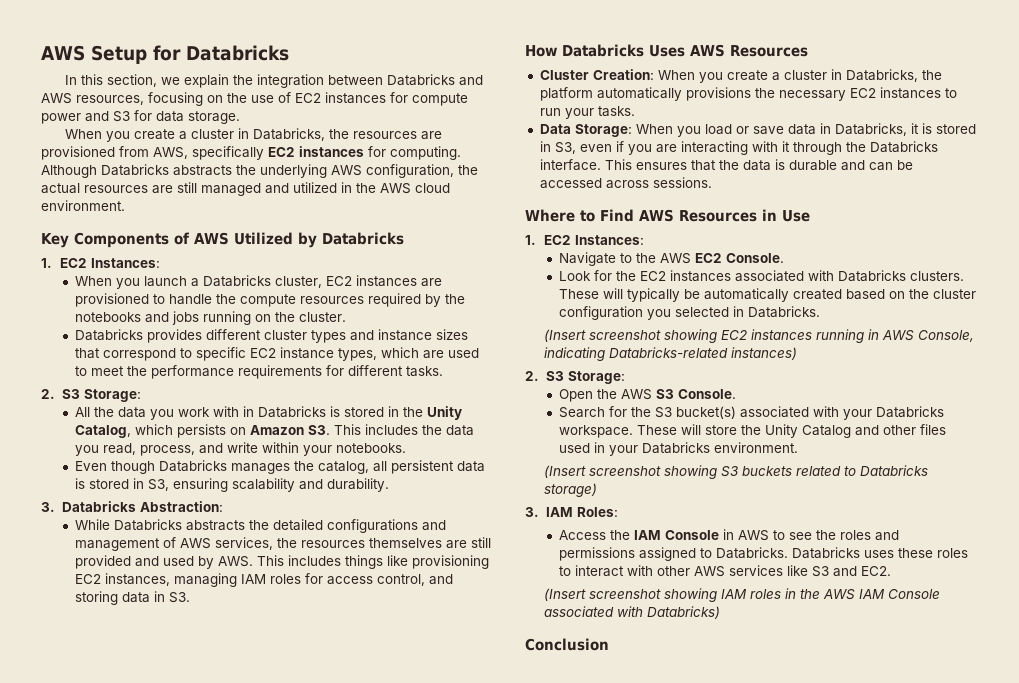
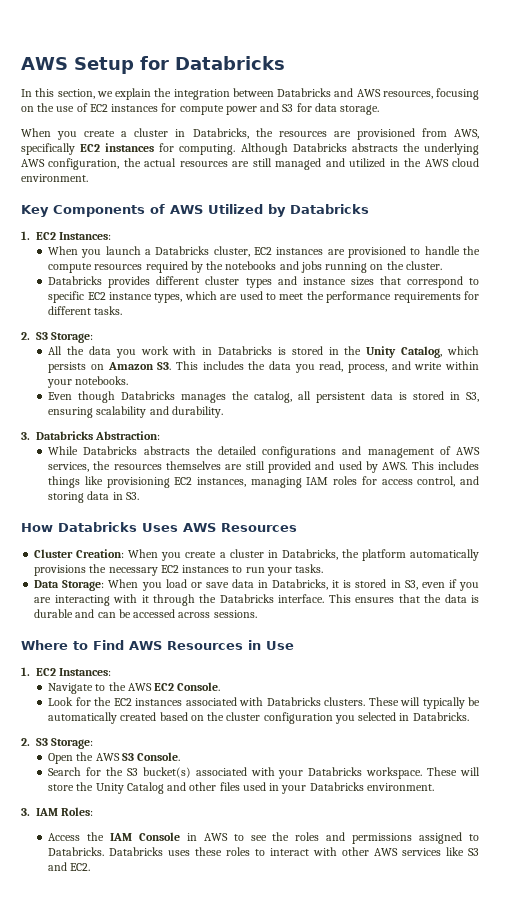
- (Insert screenshot showing EC2 instances running in AWS Console, indicating Databricks-related instances)
- (Insert screenshot showing S3 buckets related to Databricks storage)
- (Insert screenshot showing IAM roles in the AWS IAM Console associated with Databricks)
- Conclusion

